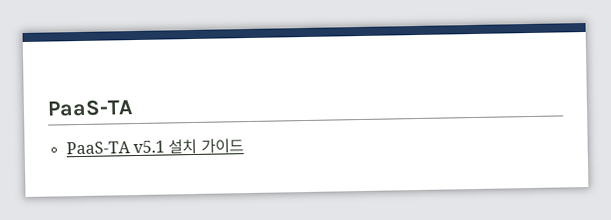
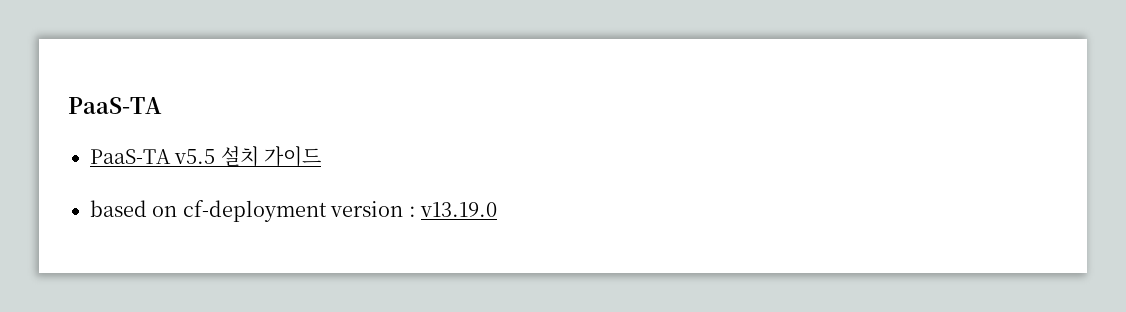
- PaaS-TA v5.1 설치 가이드
+ PaaS-TA v5.5 설치 가이드
+ based on cf-deployment version : v13.19.0

